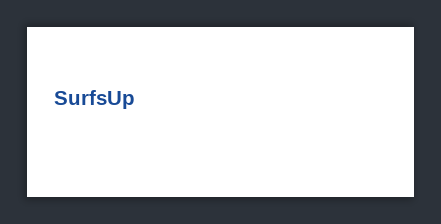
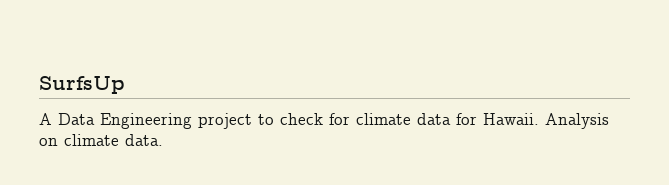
+ A Data Engineering project to check for climate data for Hawaii. Analysis on climate data.

